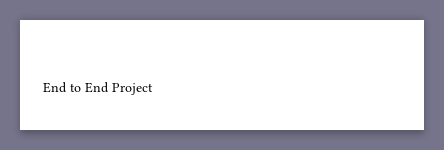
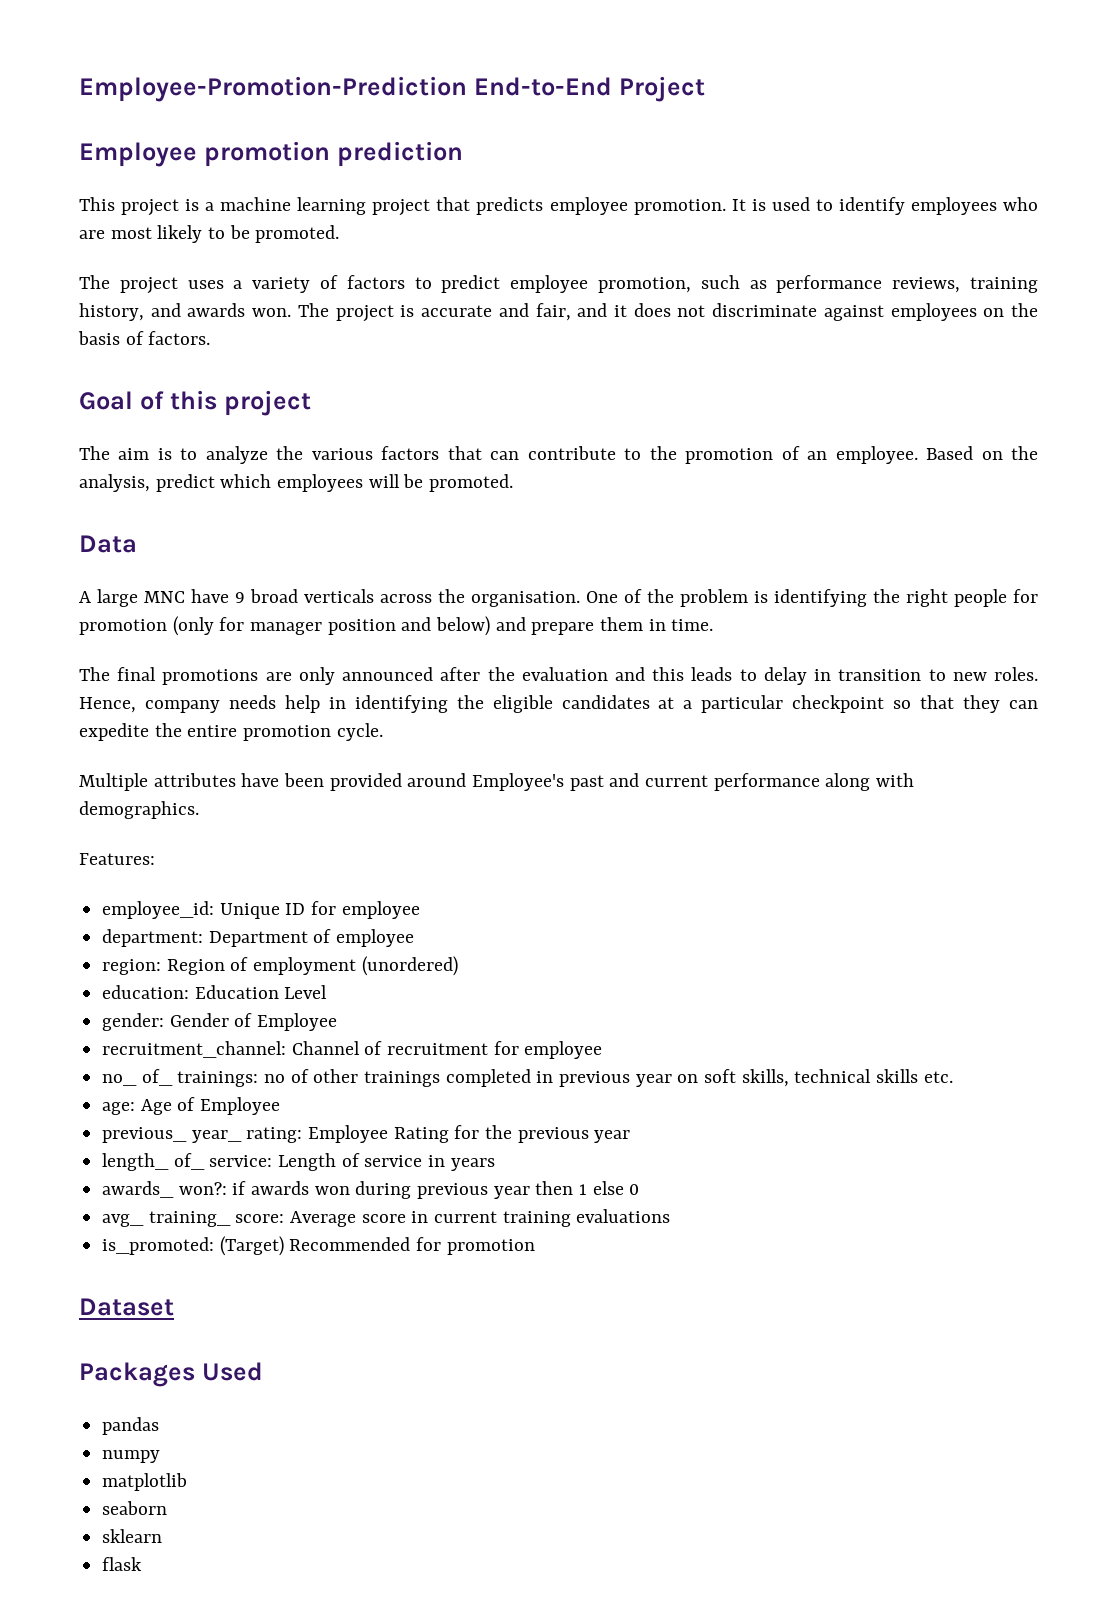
- End to End Project
+ Employee-Promotion-Prediction End-to-End Project
+ Employee promotion prediction
+ This project is a machine learning project that predicts employee promotion. It is used to identify employees who are most likely to be promoted.
+ The project uses a variety of factors to predict employee promotion, such as performance reviews, training history, and awards won. The project is accurate and fair, and it does not discriminate against employees on the basis of factors.
+ Goal of this project
+ The aim is to analyze the various factors that can contribute to the promotion of an employee. Based on the analysis, predict which employees will be promoted.
+ Data
+ A large MNC have 9 broad verticals across the organisation. One of the problem is identifying the right people for promotion (only for manager position and below) and prepare them in time.
+ The final promotions are only announced after the evaluation and this leads to delay in transition to new roles. Hence, company needs help in identifying the eligible candidates at a particular checkpoint so that they can expedite the entire promotion cycle.
+ Multiple attributes have been provided around Employee's past and current performance along with demographics.
+ Features:
+ employee_id: Unique ID for employee
+ department: Department of employee
+ region: Region of employment (unordered)
+ education: Education Level
+ gender: Gender of Employee
+ recruitment_channel: Channel of recruitment for employee
+ no_ of_ trainings: no of other trainings completed in previous year on soft skills, technical skills etc.
+ age: Age of Employee
+ previous_ year_ rating: Employee Rating for the previous year
+ length_ of_ service: Length of service in years
+ awards_ won?: if awards won during previous year then 1 else 0
+ avg_ training_ score: Average score in current training evaluations
+ is_promoted: (Target) Recommended for promotion
+ Dataset
+ Packages Used
+ pandas
+ numpy
+ matplotlib
+ seaborn
+ sklearn
+ flask

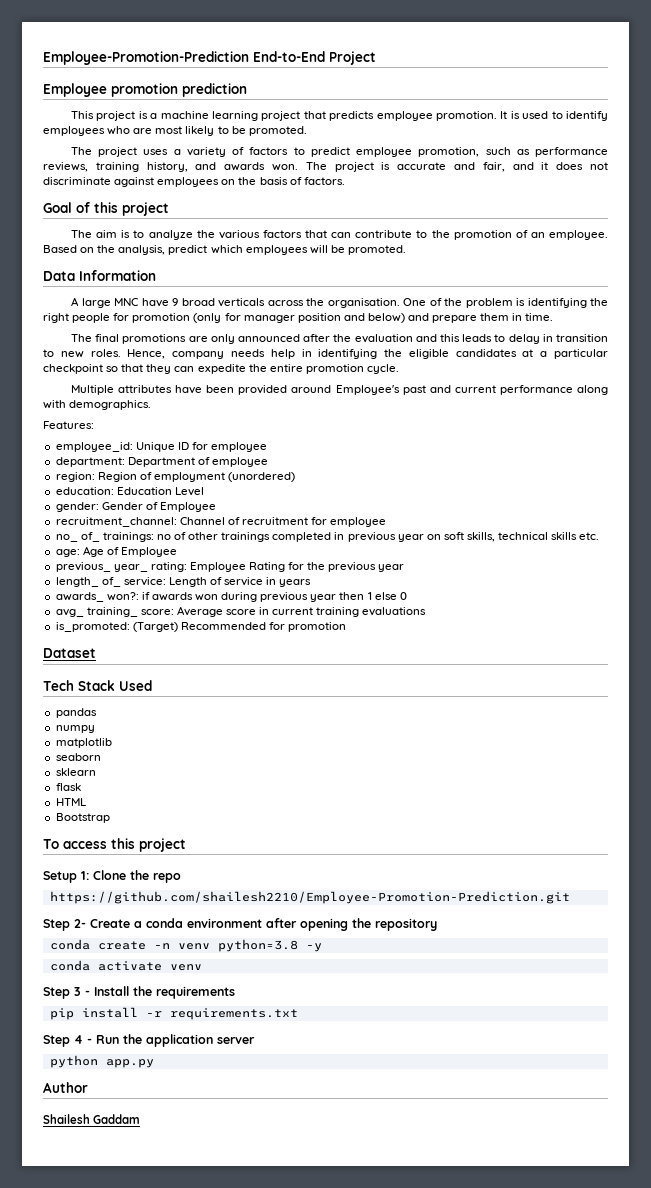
- Data
+ Data Information
- Packages Used
+ Tech Stack Used
+ HTML
+ Bootstrap
+ To access this project
+ Setup 1: Clone the repo
+ https://github.com/shailesh2210/Employee-Promotion-Prediction.git
+ Step 2- Create a conda environment after opening the repository
+ conda create -n venv python=3.8 -y
+ conda activate venv
+ Step 3 - Install the requirements
+ pip install -r requirements.txt
+ Step 4 - Run the application server
+ python app.py
+ Author
+ Shailesh Gaddam

